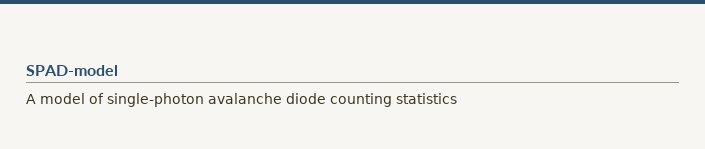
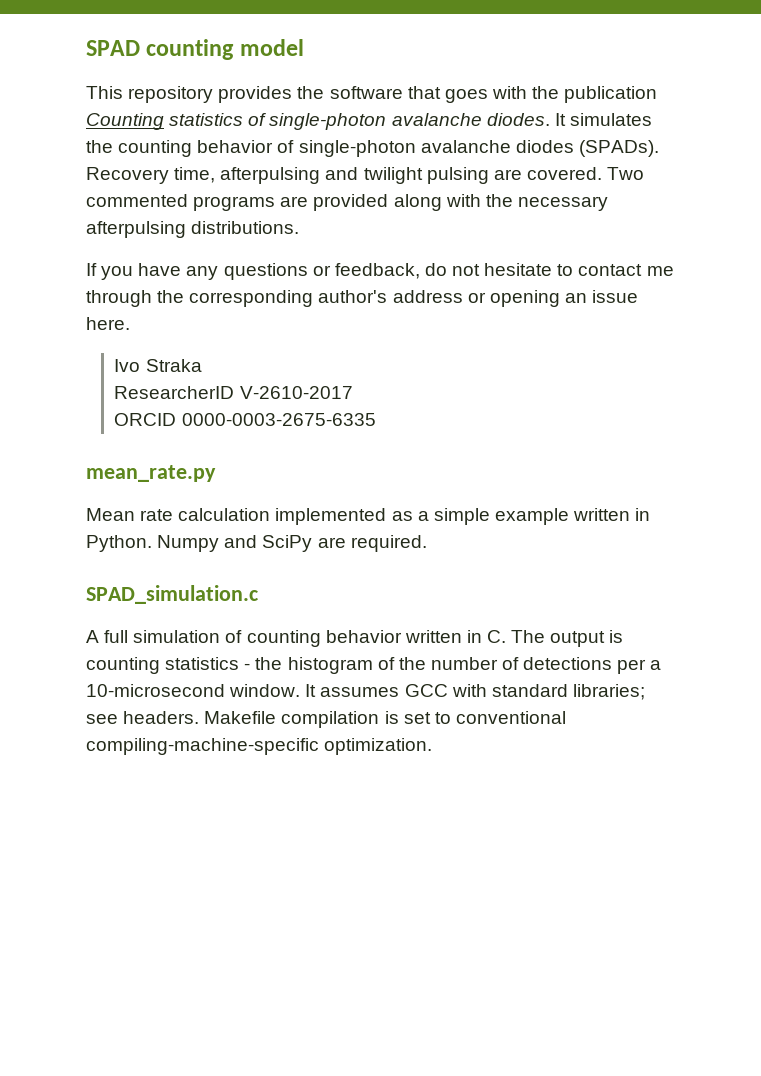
- SPAD-model
- A model of single-photon avalanche diode counting statistics
+ SPAD counting model
+ This repository provides the software that goes with the publication Counting statistics of single-photon avalanche diodes. It simulates the counting behavior of single-photon avalanche diodes (SPADs). Recovery time, afterpulsing and twilight pulsing are covered. Two commented programs are provided along with the necessary afterpulsing distributions.
+ If you have any questions or feedback, do not hesitate to contact me through the corresponding author's address or opening an issue here.
+ Ivo Straka
+ ResearcherID V-2610-2017
+ ORCID 0000-0003-2675-6335
+ mean_rate.py
+ Mean rate calculation implemented as a simple example written in Python. Numpy and SciPy are required.
+ SPAD_simulation.c
+ A full simulation of counting behavior written in C. The output is counting statistics - the histogram of the number of detections per a 10-microsecond window. It assumes GCC with standard libraries; see headers. Makefile compilation is set to conventional compiling-machine-specific optimization.

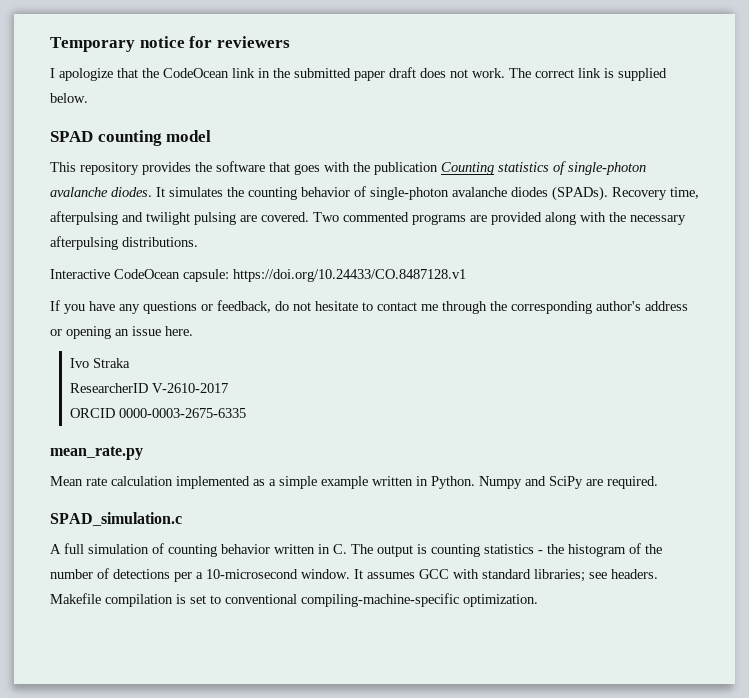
+ Temporary notice for reviewers
+ I apologize that the CodeOcean link in the submitted paper draft does not work. The correct link is supplied below.
+ Interactive CodeOcean capsule: https://doi.org/10.24433/CO.8487128.v1

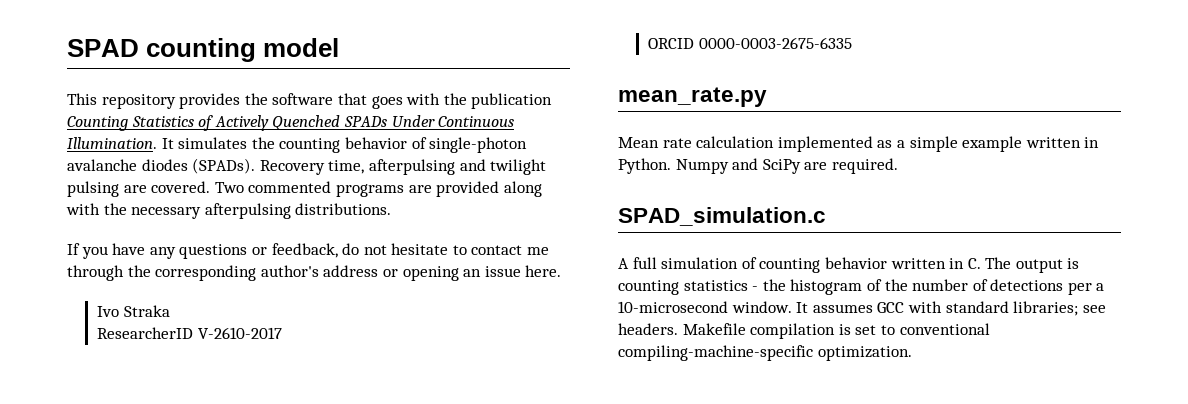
- Temporary notice for reviewers
- I apologize that the CodeOcean link in the submitted paper draft does not work. The correct link is supplied below.
- This repository provides the software that goes with the publication Counting statistics of single-photon avalanche diodes.
+ This repository provides the software that goes with the publication Counting Statistics of Actively Quenched SPADs Under Continuous Illumination.
- Interactive CodeOcean capsule: https://doi.org/10.24433/CO.8487128.v1

